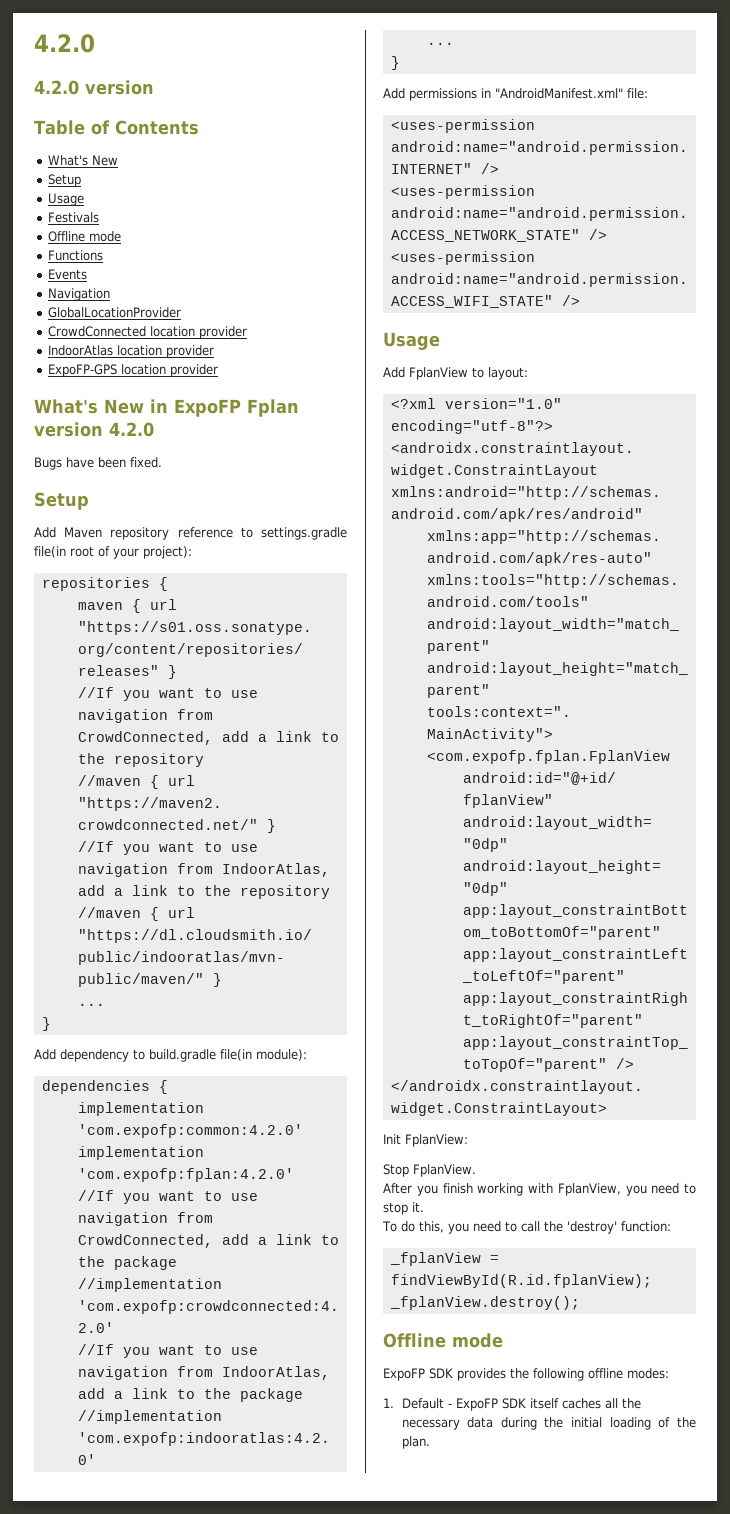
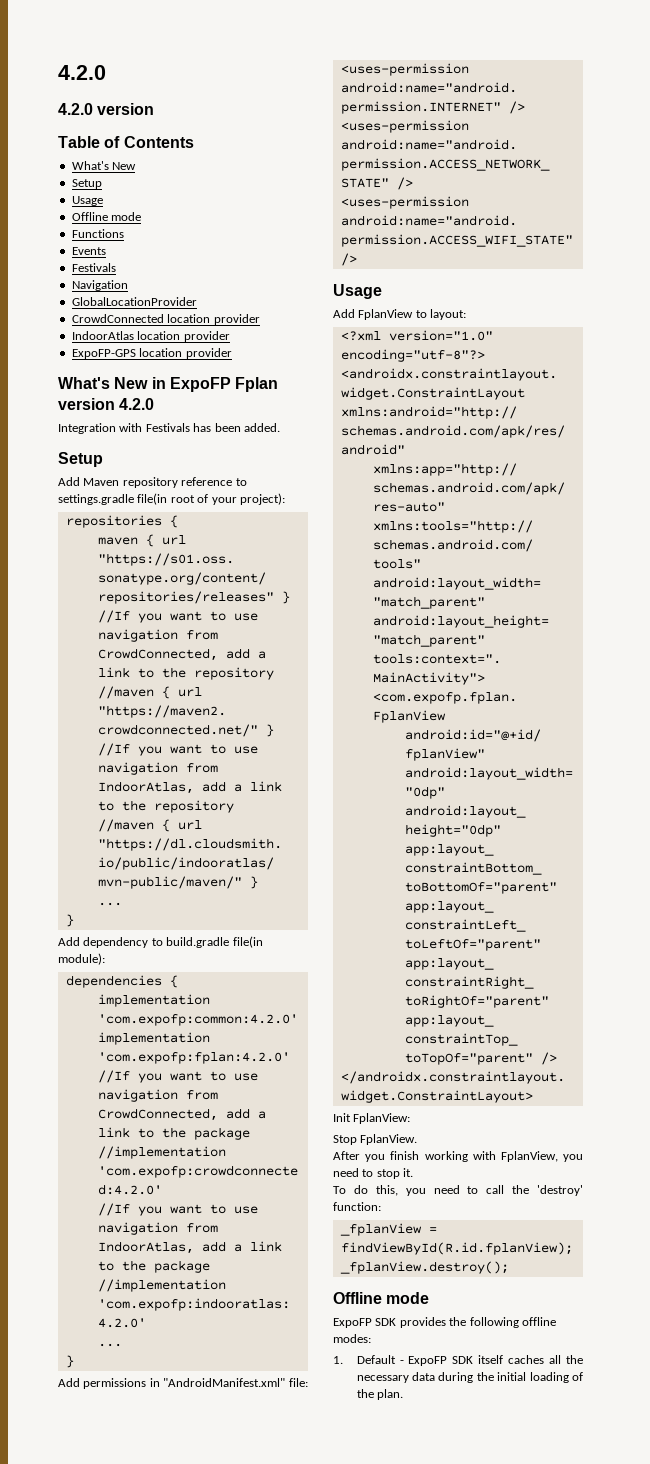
- Festivals
  Events
+ Festivals
- Bugs have been fixed.
+ Integration with Festivals has been added.

